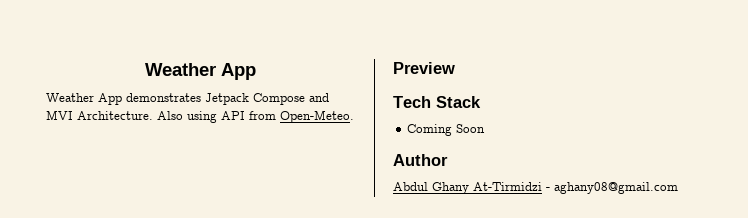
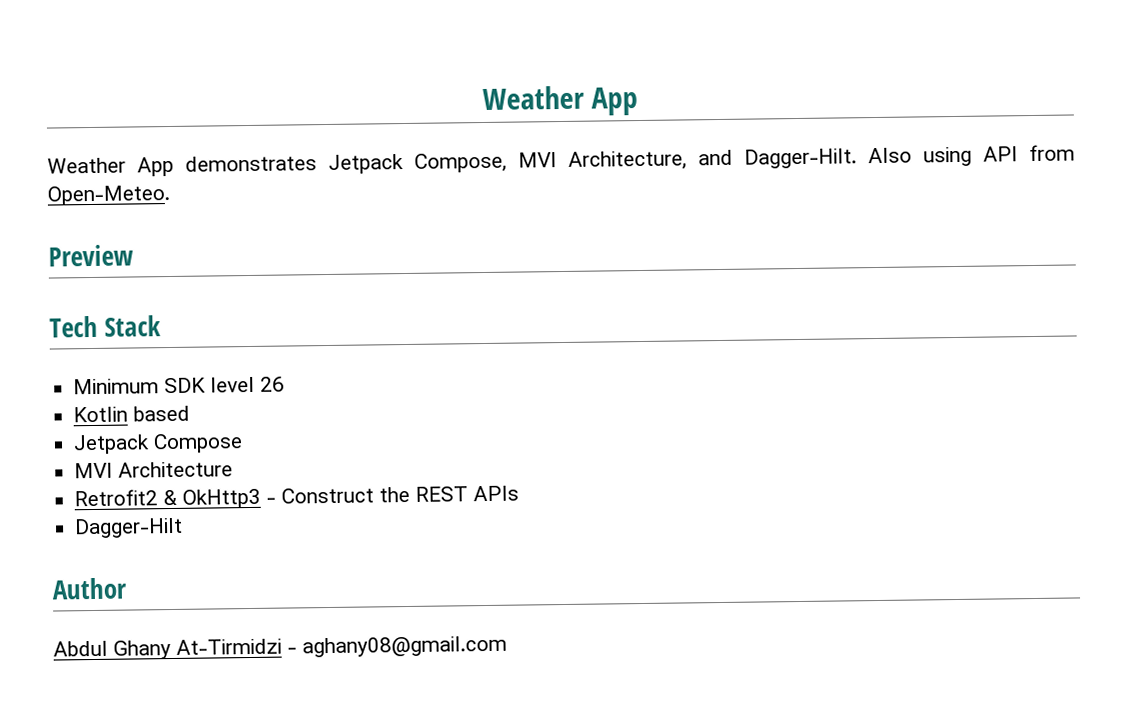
- Weather App demonstrates Jetpack Compose and MVI Architecture.
+ Weather App demonstrates Jetpack Compose, MVI Architecture, and Dagger-Hilt.
- Coming Soon
+ Minimum SDK level 26
+ Kotlin based
+ Jetpack Compose
+ MVI Architecture
+ Retrofit2 & OkHttp3 - Construct the REST APIs
+ Dagger-Hilt

